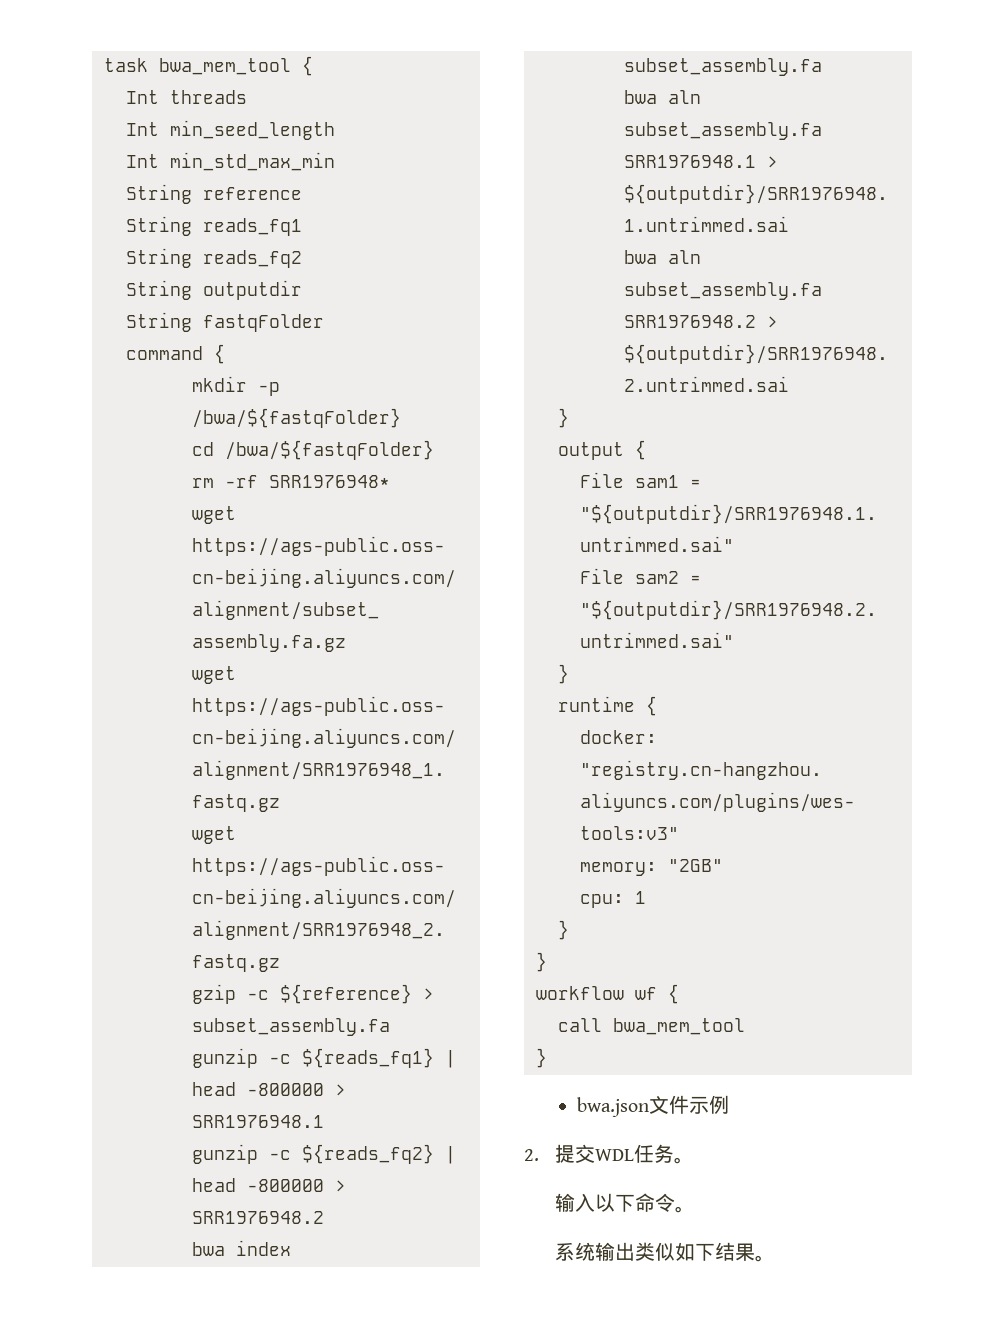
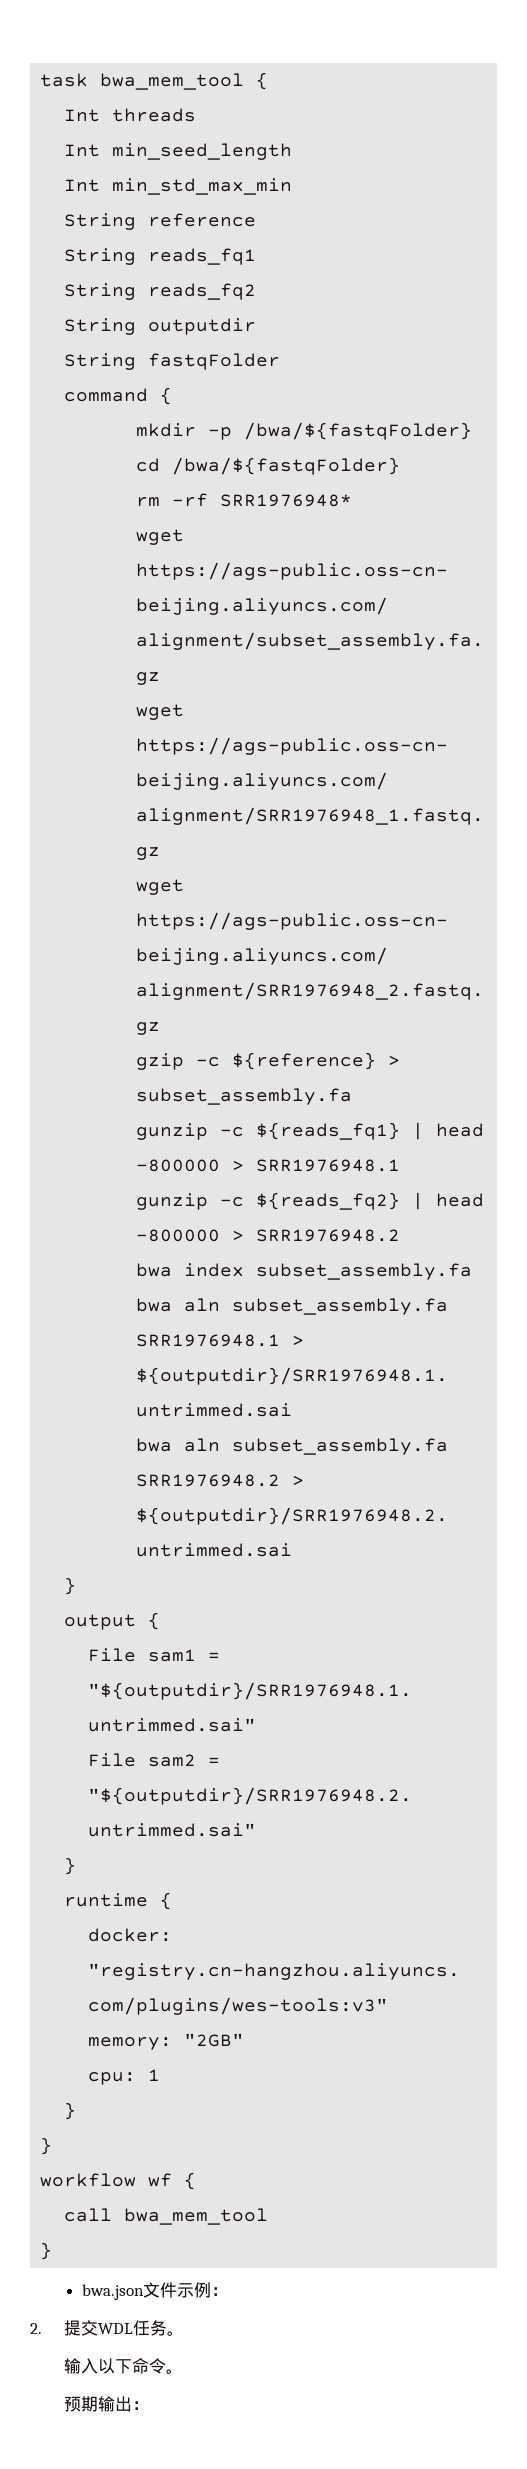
- bwa.json文件示例
+ bwa.json文件示例：
- 系统输出类似如下结果。
+ 预期输出：

